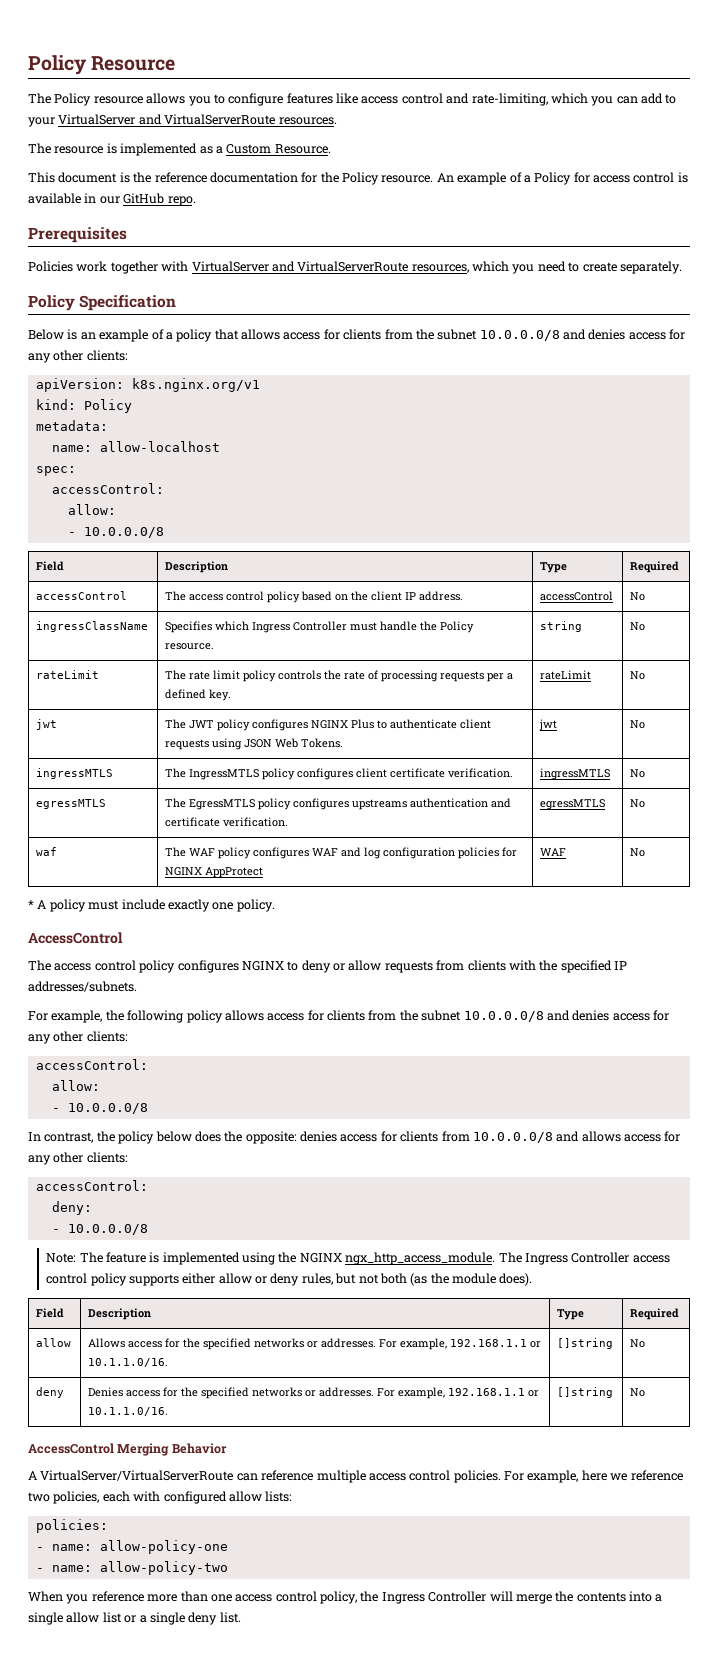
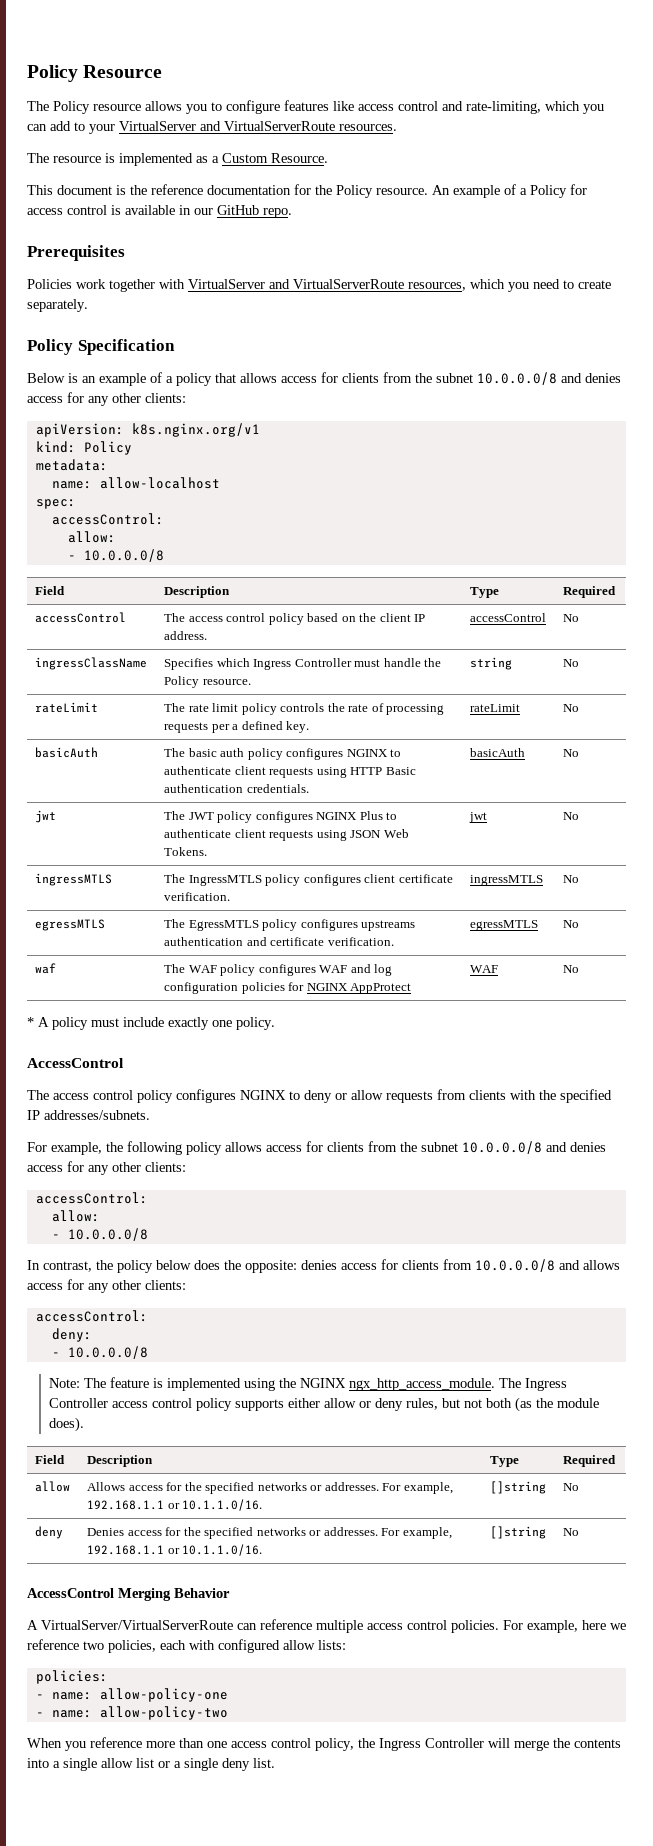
+ basicAuth | The basic auth policy configures NGINX to authenticate client requests using HTTP Basic authentication credentials. | basicAuth | No

